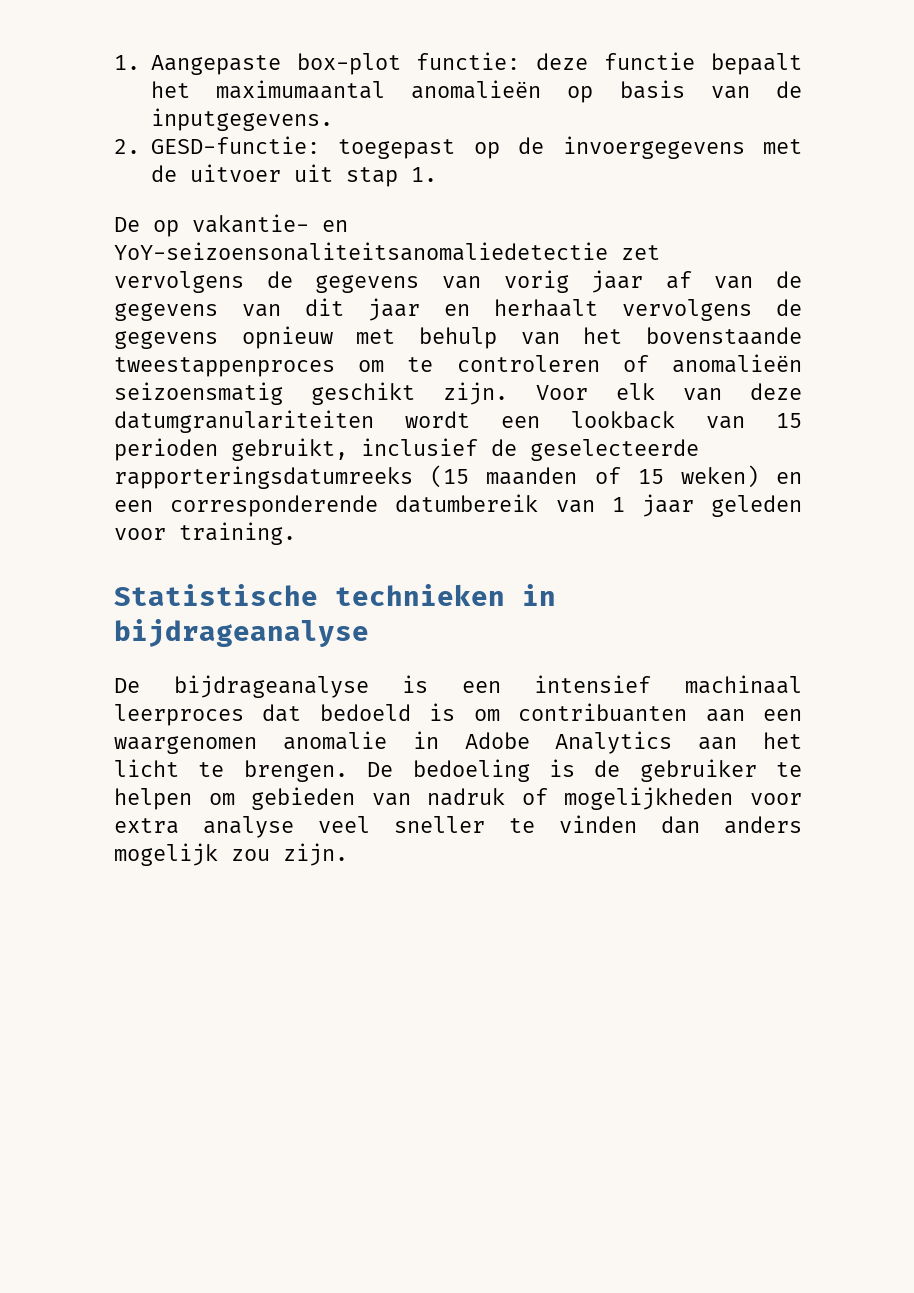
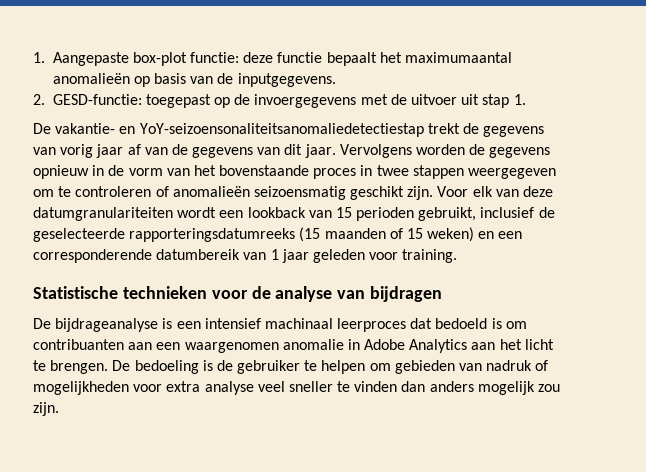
- De op vakantie- en YoY-seizoensonaliteitsanomaliedetectie zet vervolgens de gegevens van vorig jaar af van de gegevens van dit jaar en herhaalt vervolgens de gegevens opnieuw met behulp van het bovenstaande tweestappenproces om te controleren of anomalieën seizoensmatig geschikt zijn.
+ De vakantie- en YoY-seizoensonaliteitsanomaliedetectiestap trekt de gegevens van vorig jaar af van de gegevens van dit jaar. Vervolgens worden de gegevens opnieuw in de vorm van het bovenstaande proces in twee stappen weergegeven om te controleren of anomalieën seizoensmatig geschikt zijn.
- Statistische technieken in bijdrageanalyse
+ Statistische technieken voor de analyse van bijdragen

